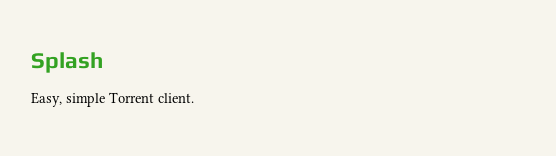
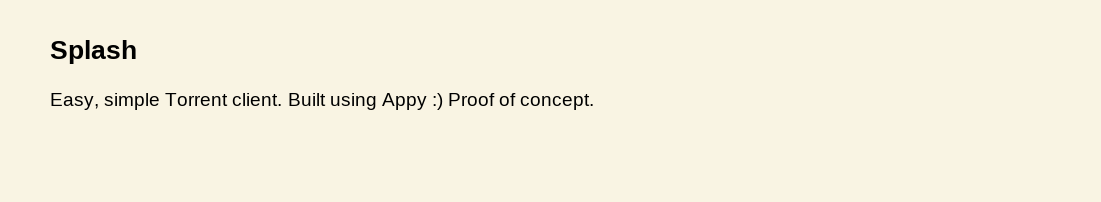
+ Built using Appy :) Proof of concept.

